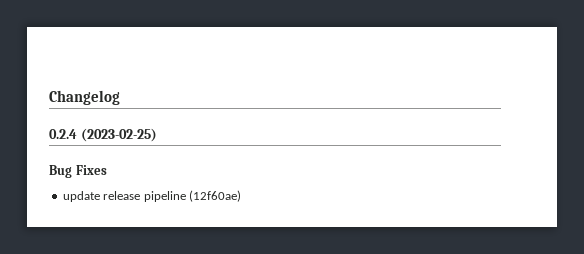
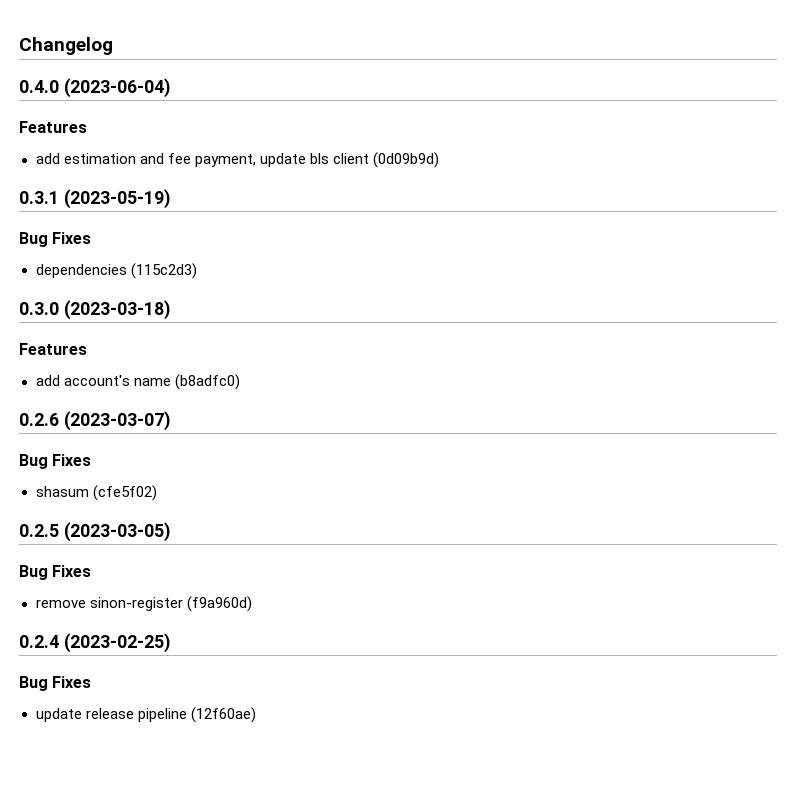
+ 0.4.0 (2023-06-04)
+ Features
+ add estimation and fee payment, update bls client (0d09b9d)
+ 0.3.1 (2023-05-19)
+ Bug Fixes
+ dependencies (115c2d3)
+ 0.3.0 (2023-03-18)
+ Features
+ add account's name (b8adfc0)
+ 0.2.6 (2023-03-07)
+ Bug Fixes
+ shasum (cfe5f02)
+ 0.2.5 (2023-03-05)
+ Bug Fixes
+ remove sinon-register (f9a960d)

